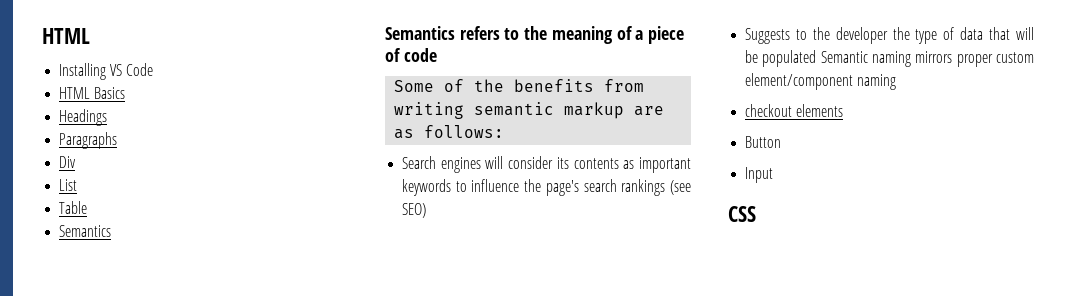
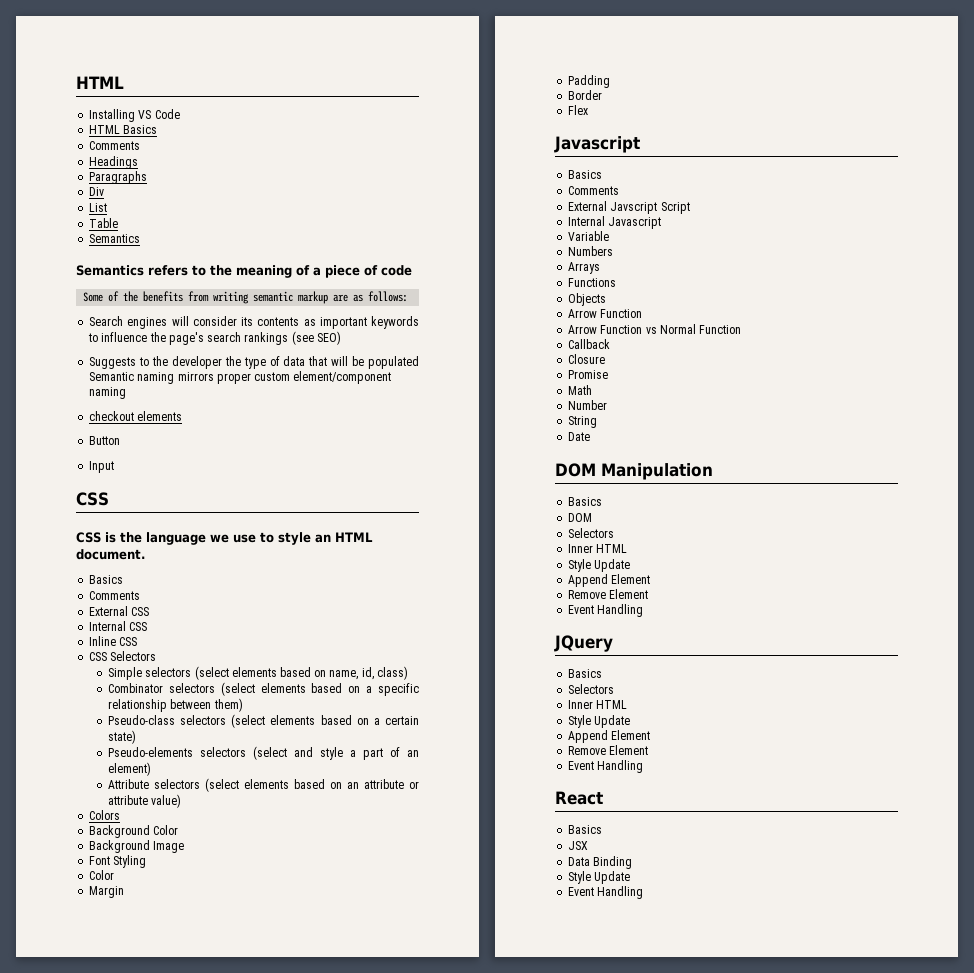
  HTML Basics
+ Comments
+ CSS is the language we use to style an HTML document.
+ Basics
+ Comments
+ External CSS
+ Internal CSS
+ Inline CSS
+ CSS Selectors
+ Simple selectors (select elements based on name, id, class)
+ Combinator selectors (select elements based on a specific relationship between them)
+ Pseudo-class selectors (select elements based on a certain state)
+ Pseudo-elements selectors (select and style a part of an element)
+ Attribute selectors (select elements based on an attribute or attribute value)
+ Colors
+ Background Color
+ Background Image
+ Font Styling
+ Color
+ Margin
+ Padding
+ Border
+ Flex
+ Javascript
+ Basics
+ Comments
+ External Javscript Script
+ Internal Javascript
+ Variable
+ Numbers
+ Arrays
+ Functions
+ Objects
+ Arrow Function
+ Arrow Function vs Normal Function
+ Callback
+ Closure
+ Promise
+ Math
+ Number
+ String
+ Date
+ DOM Manipulation
+ Basics
+ DOM
+ Selectors
+ Inner HTML
+ Style Update
+ Append Element
+ Remove Element
+ Event Handling
+ JQuery
+ Basics
+ Selectors
+ Inner HTML
+ Style Update
+ Append Element
+ Remove Element
+ Event Handling
+ React
+ Basics
+ JSX
+ Data Binding
+ Style Update
+ Event Handling

